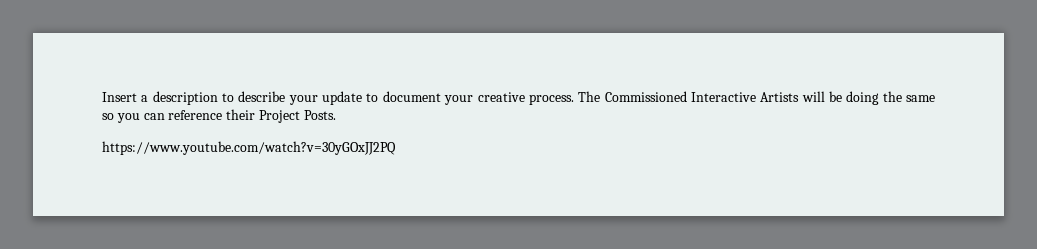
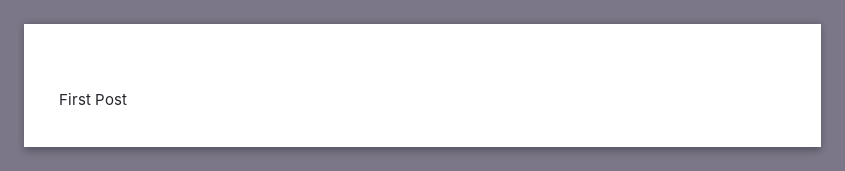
- Insert a description to describe your update to document your creative process. The Commissioned Interactive Artists will be doing the same so you can reference their Project Posts.
- https://www.youtube.com/watch?v=30yGOxJJ2PQ
+ First Post

